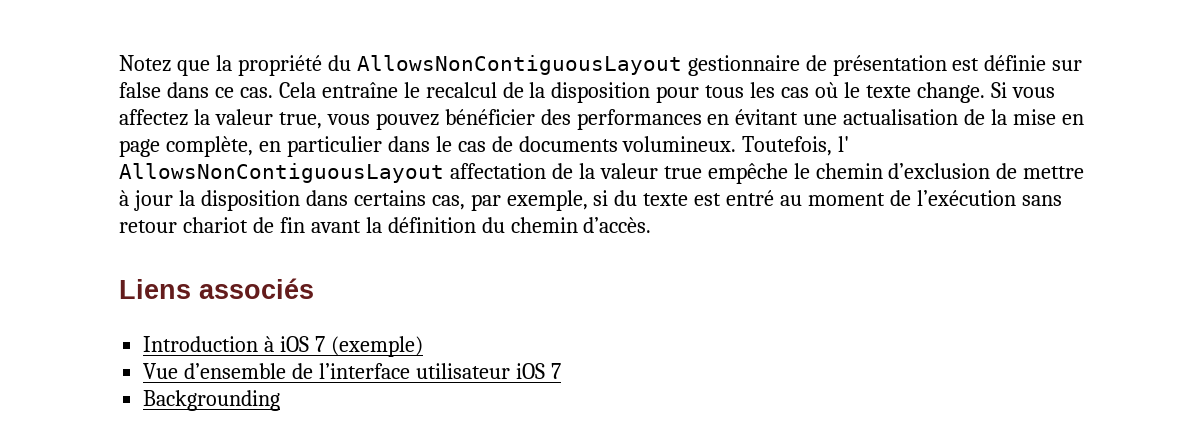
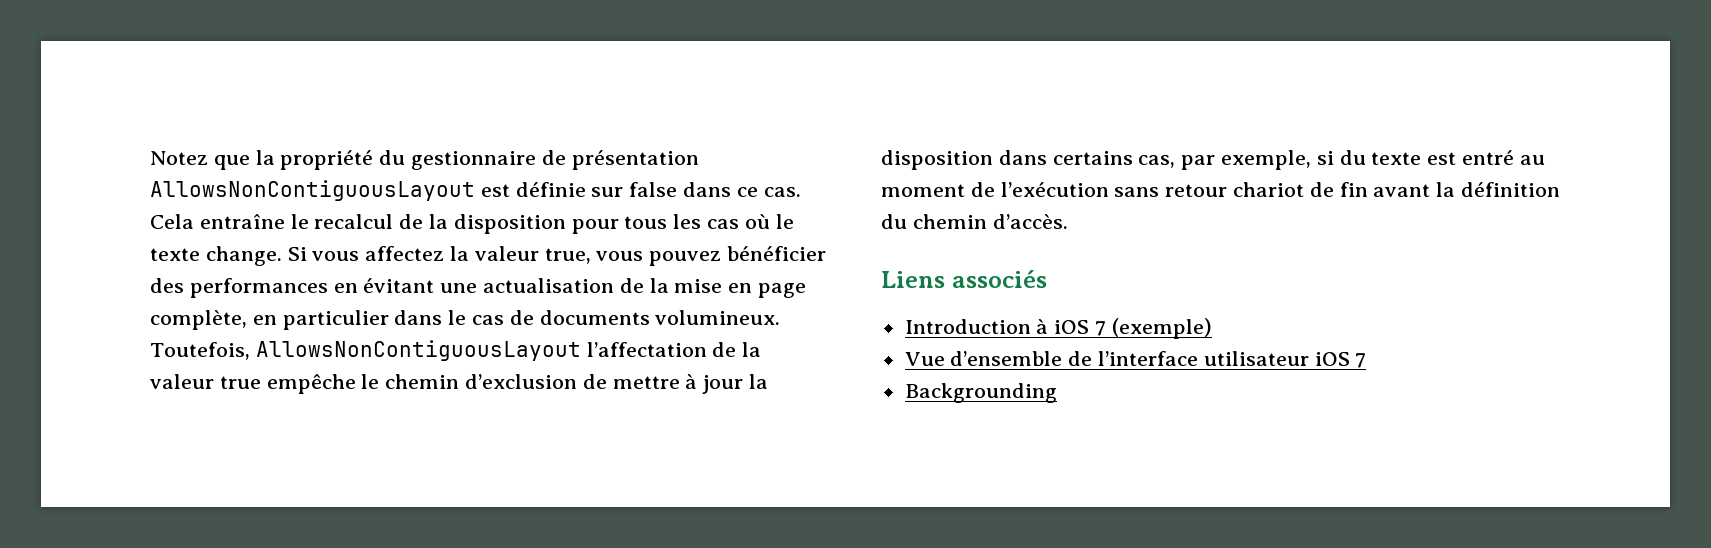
- Notez que la propriété du AllowsNonContiguousLayout gestionnaire de présentation est définie sur false dans ce cas.
+ Notez que la propriété du gestionnaire de présentation AllowsNonContiguousLayout est définie sur false dans ce cas.
- Toutefois, l' AllowsNonContiguousLayout affectation de la valeur true empêche le chemin d’exclusion de mettre à jour la disposition dans certains cas, par exemple, si du texte est entré au moment de l’exécution sans retour chariot de fin avant la définition du chemin d’accès.
+ Toutefois, AllowsNonContiguousLayout l’affectation de la valeur true empêche le chemin d’exclusion de mettre à jour la disposition dans certains cas, par exemple, si du texte est entré au moment de l’exécution sans retour chariot de fin avant la définition du chemin d’accès.

